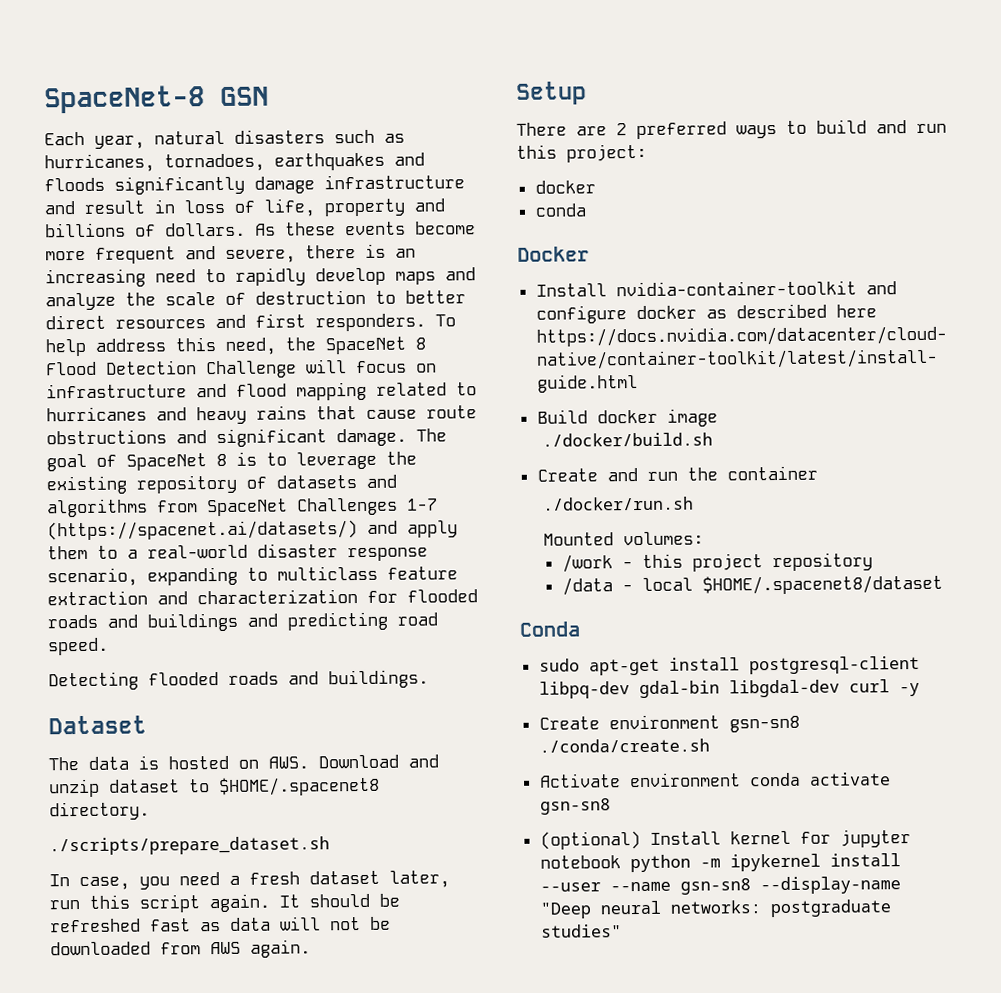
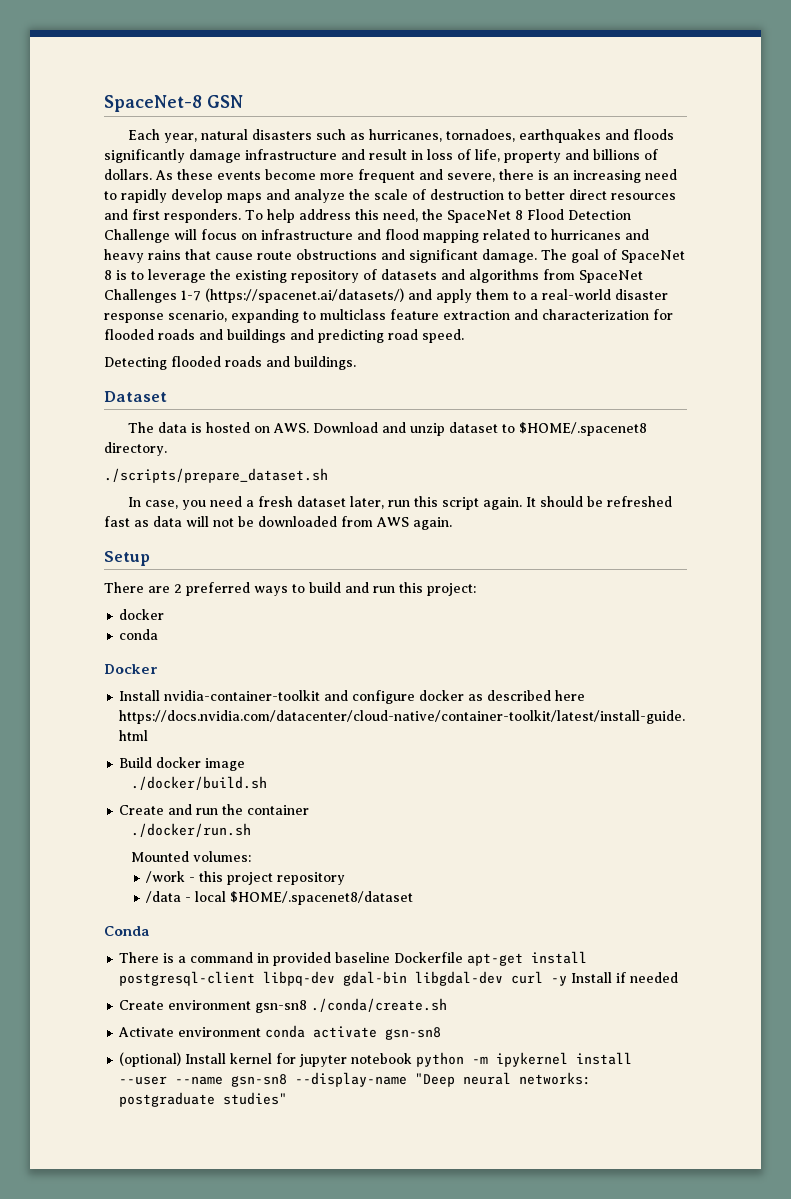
- sudo apt-get install postgresql-client libpq-dev gdal-bin libgdal-dev curl -y
+ There is a command in provided baseline Dockerfile apt-get install postgresql-client libpq-dev gdal-bin libgdal-dev curl -y Install if needed

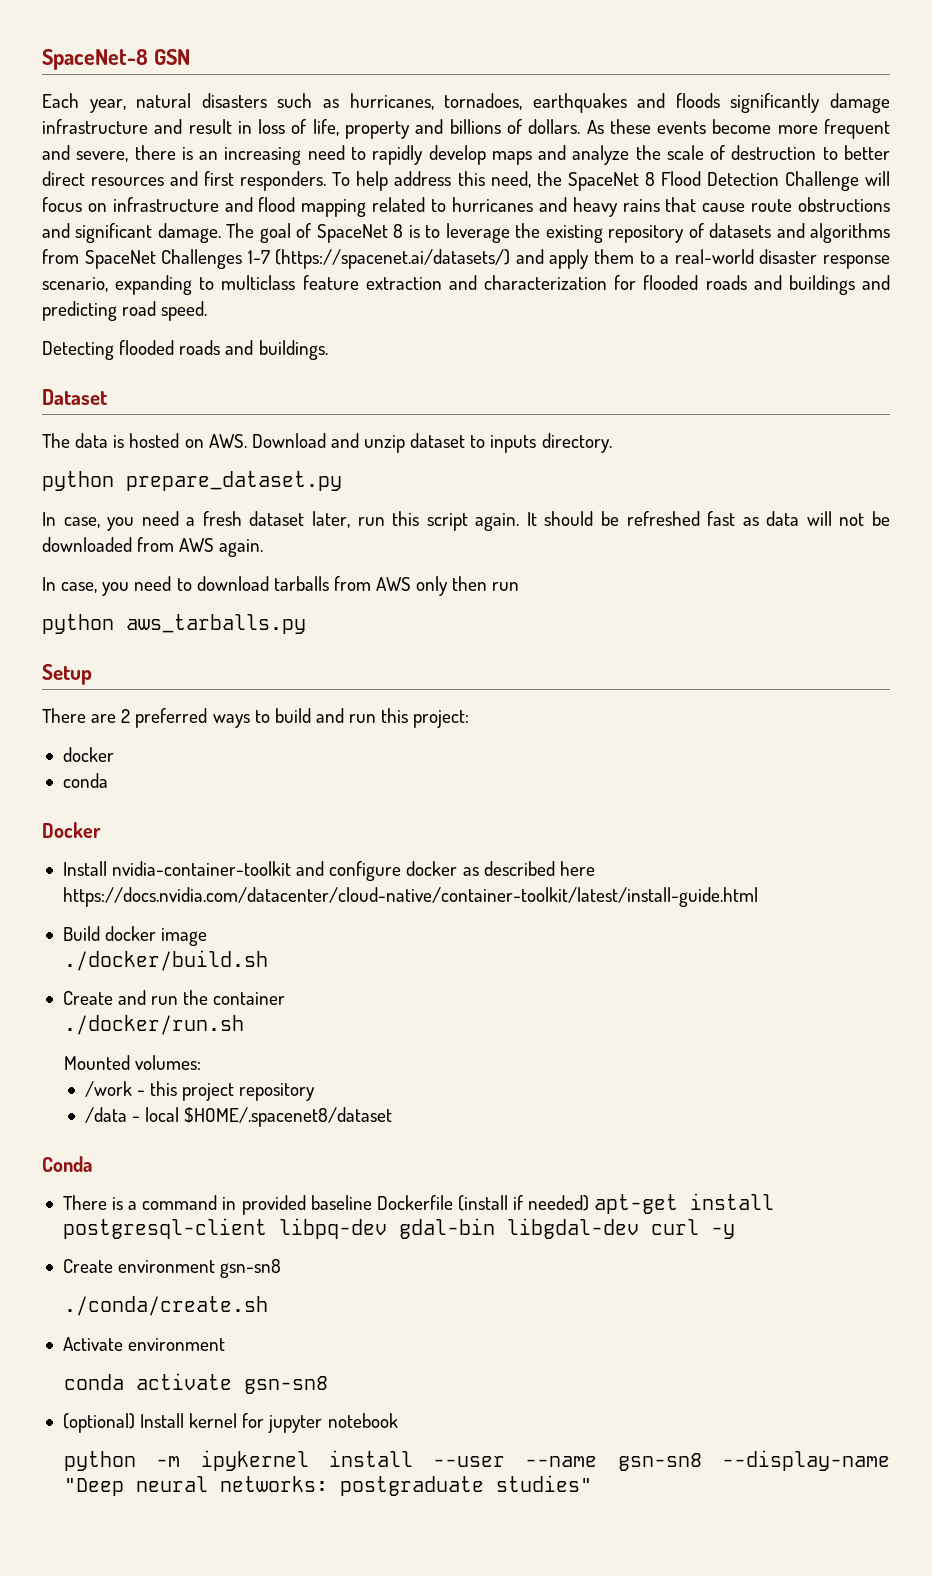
- The data is hosted on AWS. Download and unzip dataset to $HOME/.spacenet8 directory.
+ The data is hosted on AWS. Download and unzip dataset to inputs directory.
- ./scripts/prepare_dataset.sh
+ python prepare_dataset.py
+ In case, you need to download tarballs from AWS only then run
+ python aws_tarballs.py
- There is a command in provided baseline Dockerfile apt-get install postgresql-client libpq-dev gdal-bin libgdal-dev curl -y Install if needed
+ There is a command in provided baseline Dockerfile (install if needed) apt-get install postgresql-client libpq-dev gdal-bin libgdal-dev curl -y
- Create environment gsn-sn8 ./conda/create.sh
+ Create environment gsn-sn8
+ ./conda/create.sh
- Activate environment conda activate gsn-sn8
+ Activate environment
+ conda activate gsn-sn8
- (optional) Install kernel for jupyter notebook python -m ipykernel install --user --name gsn-sn8 --display-name "Deep neural networks: postgraduate studies"
+ (optional) Install kernel for jupyter notebook
+ python -m ipykernel install --user --name gsn-sn8 --display-name "Deep neural networks: postgraduate studies"

